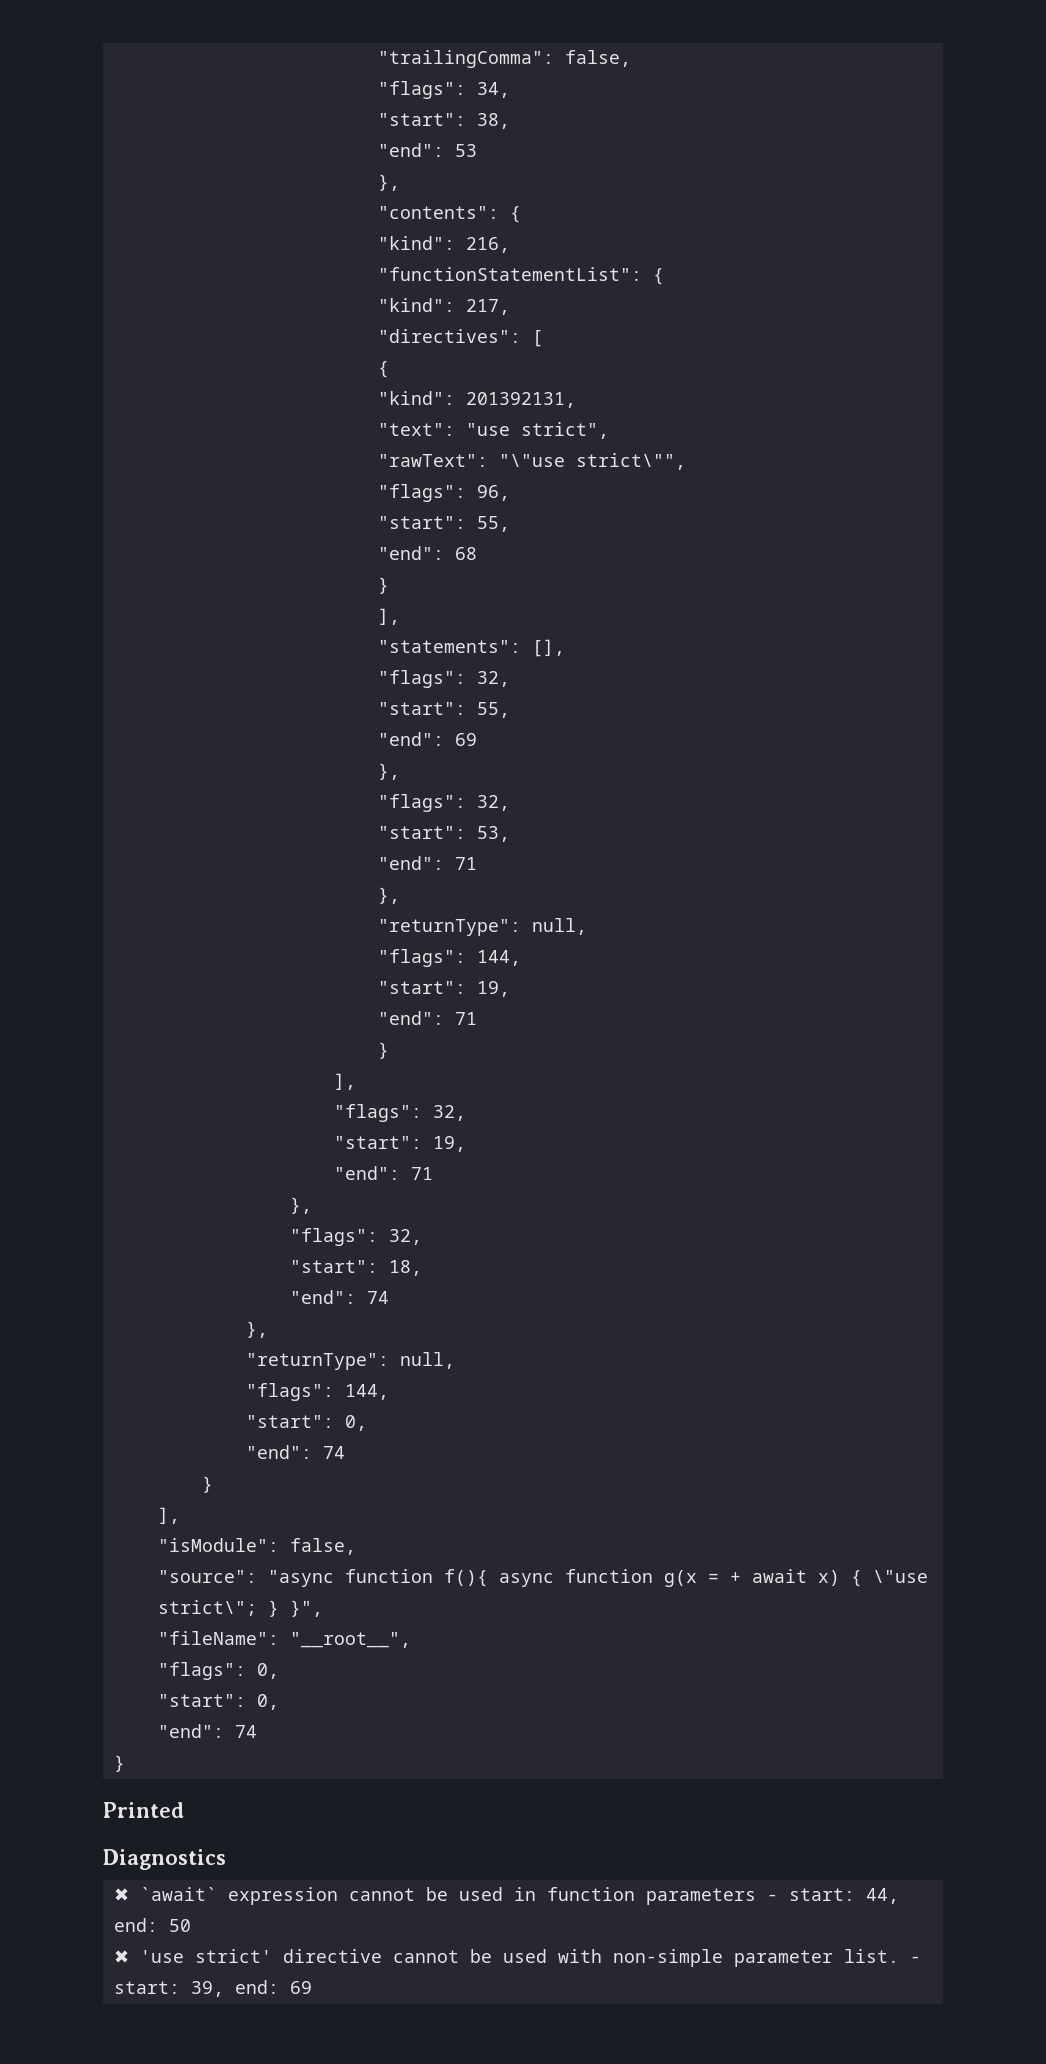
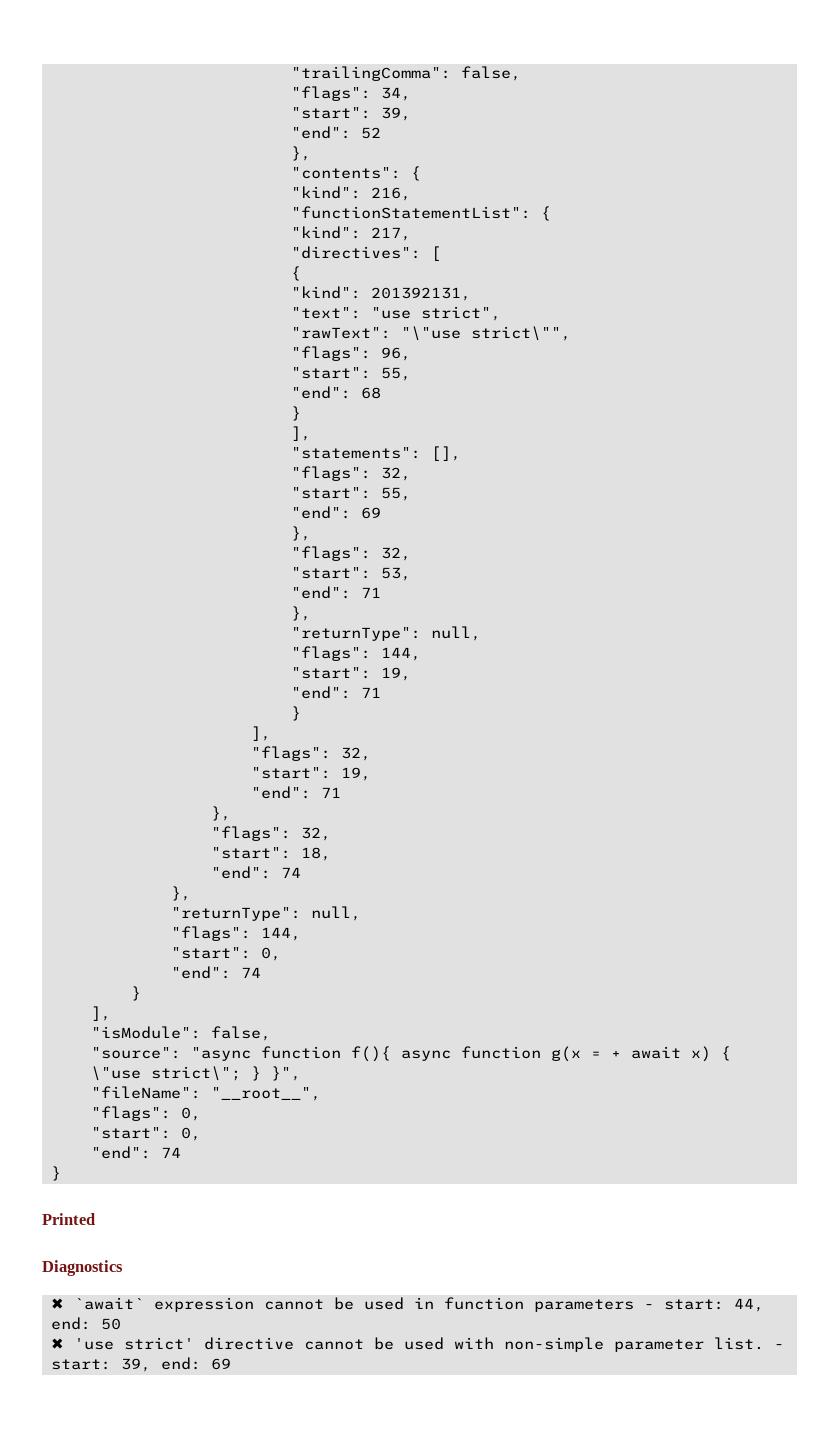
- "start": 38,
- "end": 53
+ "start": 39,
+ "end": 52

